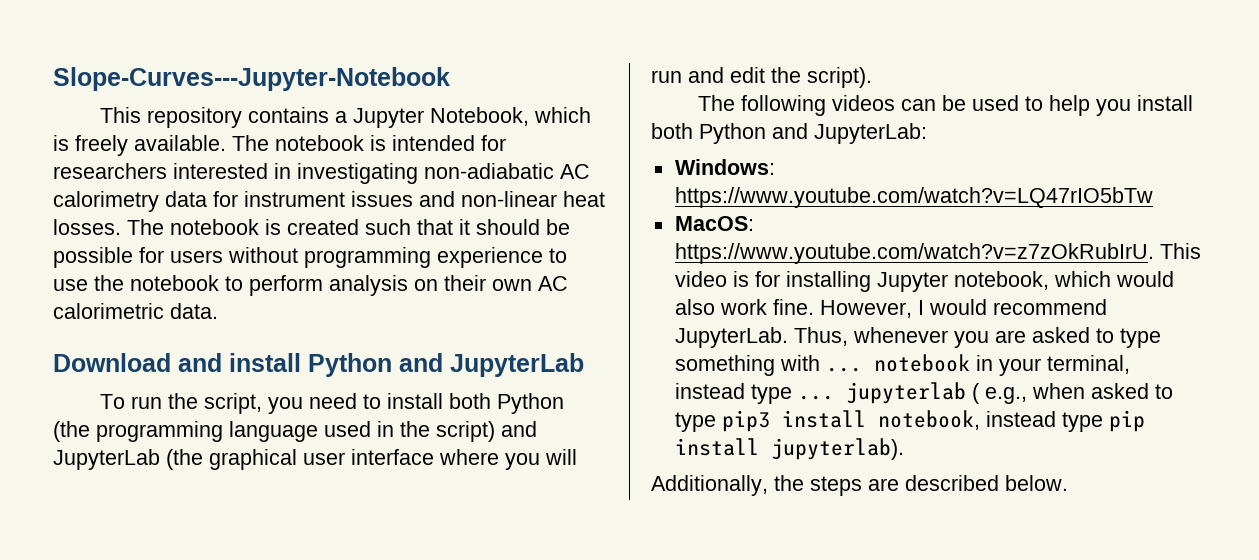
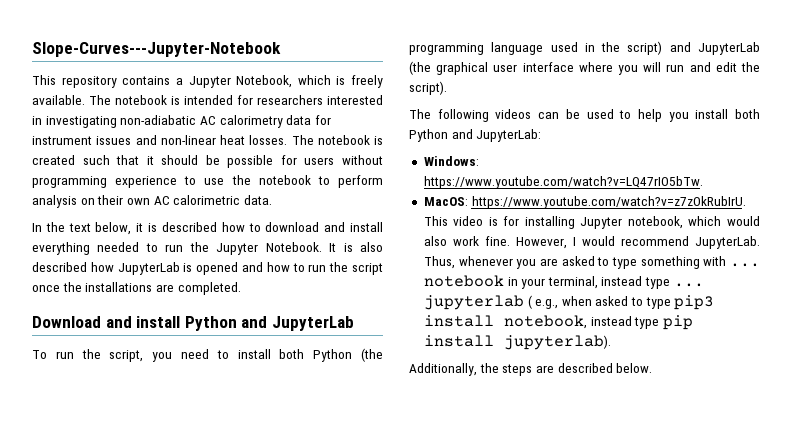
+ In the text below, it is described how to download and install everything needed to run the Jupyter Notebook. It is also described how JupyterLab is opened and how to run the script once the installations are completed.
- Windows: https://www.youtube.com/watch?v=LQ47rIO5bTw
+ Windows: https://www.youtube.com/watch?v=LQ47rIO5bTw.

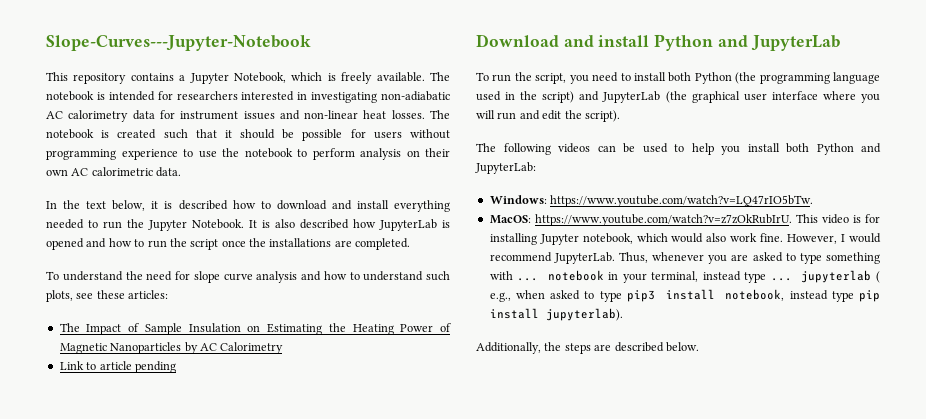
+ To understand the need for slope curve analysis and how to understand such plots, see these articles:
+ The Impact of Sample Insulation on Estimating the Heating Power of Magnetic Nanoparticles by AC Calorimetry
+ Link to article pending

